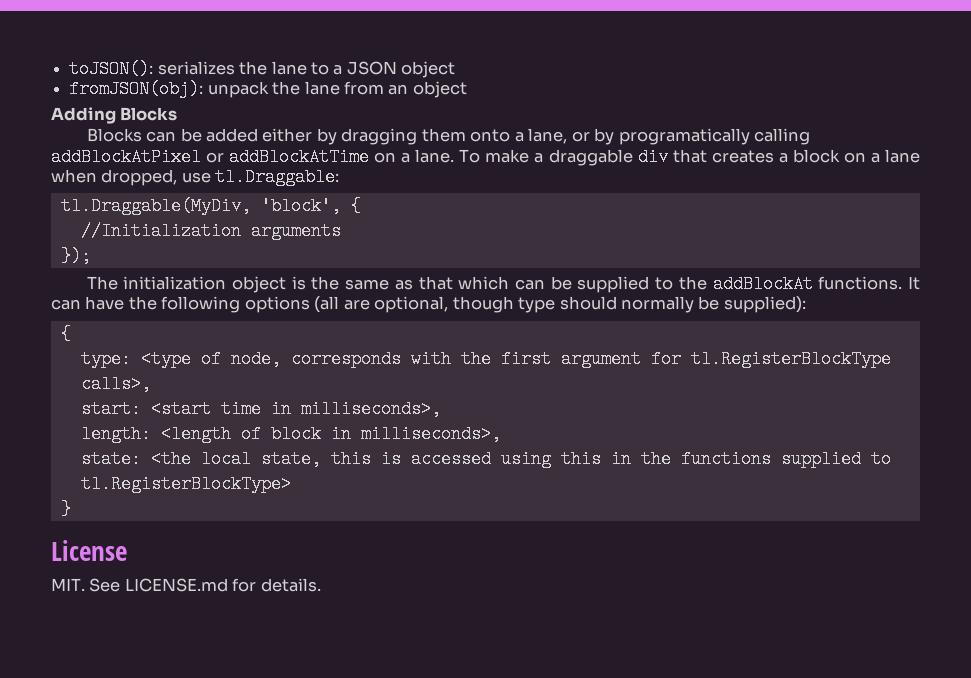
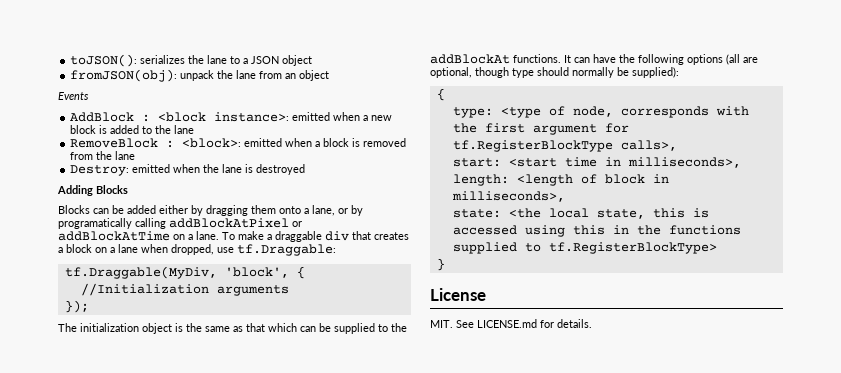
+ Events
+ AddBlock : <block instance>: emitted when a new block is added to the lane
+ RemoveBlock : <block>: emitted when a block is removed from the lane
+ Destroy: emitted when the lane is destroyed
- To make a draggable div that creates a block on a lane when dropped, use tl.Draggable:
- tl.Draggable(MyDiv, 'block', {
+ To make a draggable div that creates a block on a lane when dropped, use tf.Draggable:
+ tf.Draggable(MyDiv, 'block', {
- type: <type of node, corresponds with the first argument for tl.RegisterBlockType calls>,
+ type: <type of node, corresponds with the first argument for tf.RegisterBlockType calls>,
- state: <the local state, this is accessed using this in the functions supplied to tl.RegisterBlockType>
+ state: <the local state, this is accessed using this in the functions supplied to tf.RegisterBlockType>

